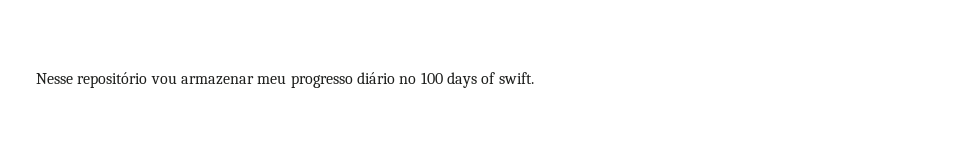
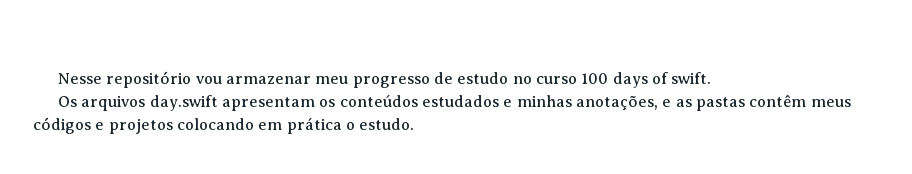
- Nesse repositório vou armazenar meu progresso diário no 100 days of swift.
+ Nesse repositório vou armazenar meu progresso de estudo no curso 100 days of swift.
+ Os arquivos day.swift apresentam os conteúdos estudados e minhas anotações, e as pastas contêm meus códigos e projetos colocando em prática o estudo.

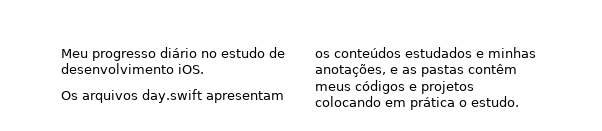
- Nesse repositório vou armazenar meu progresso de estudo no curso 100 days of swift.
+ Meu progresso diário no estudo de desenvolvimento iOS.

